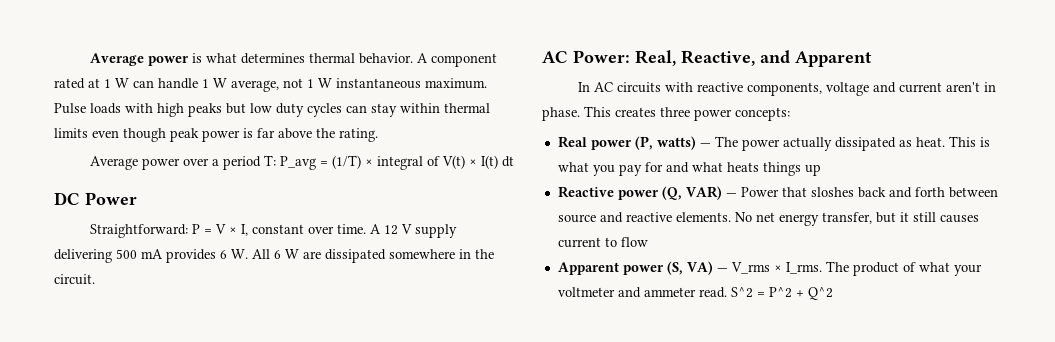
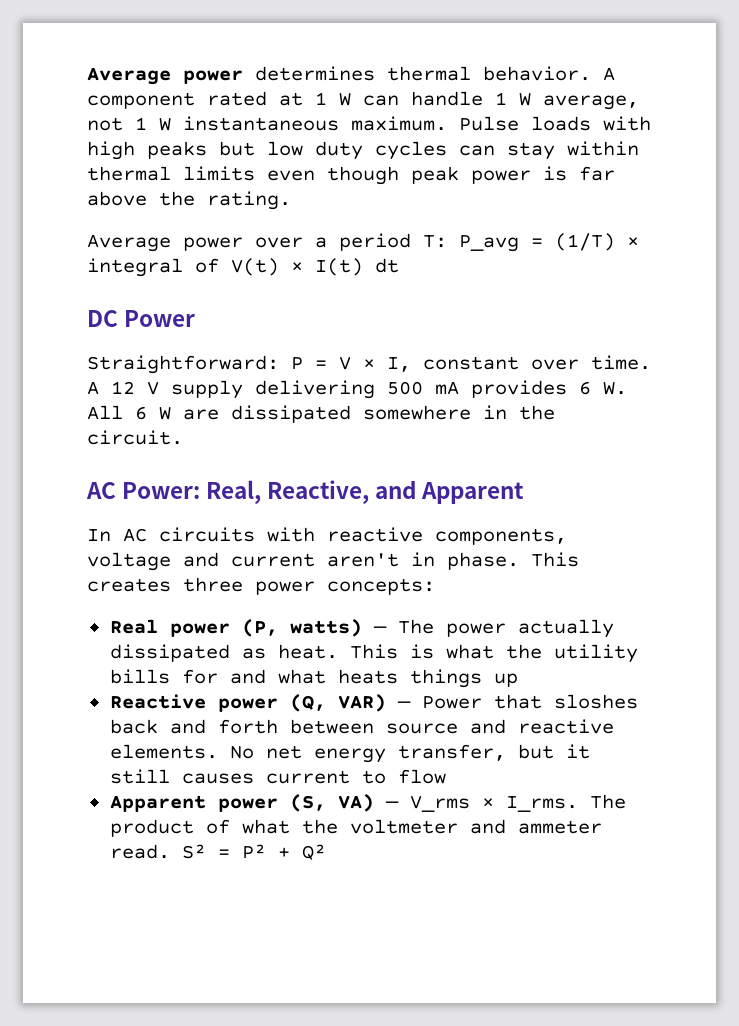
- Average power is what determines thermal behavior.
+ Average power determines thermal behavior.
- This is what you pay for and what heats things up
+ This is what the utility bills for and what heats things up
- The product of what your voltmeter and ammeter read.
+ The product of what the voltmeter and ammeter read.
- S^2 = P^2 + Q^2
+ S² = P² + Q²

